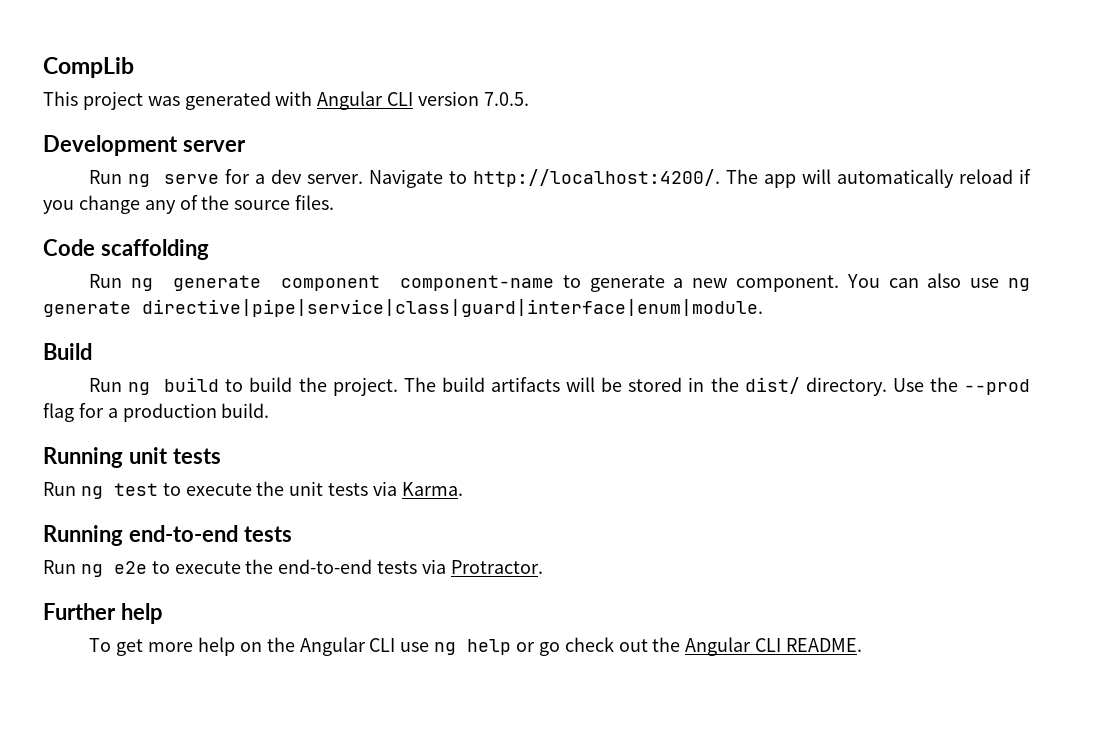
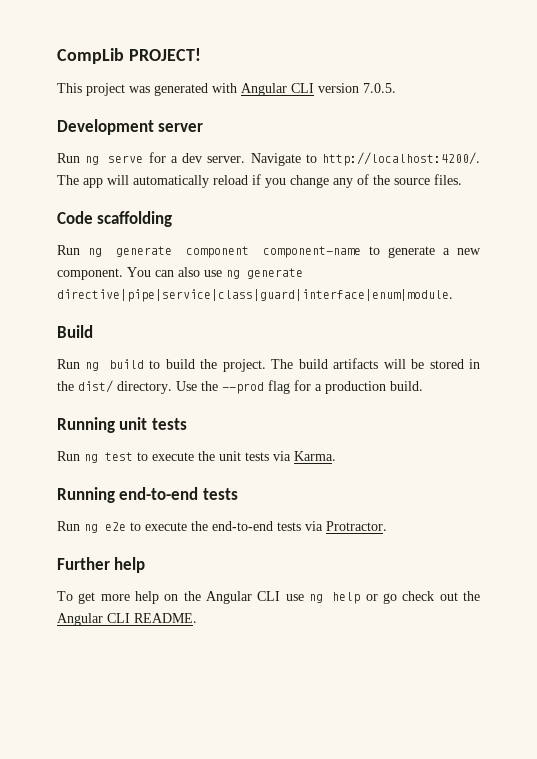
- CompLib
+ CompLib PROJECT!

